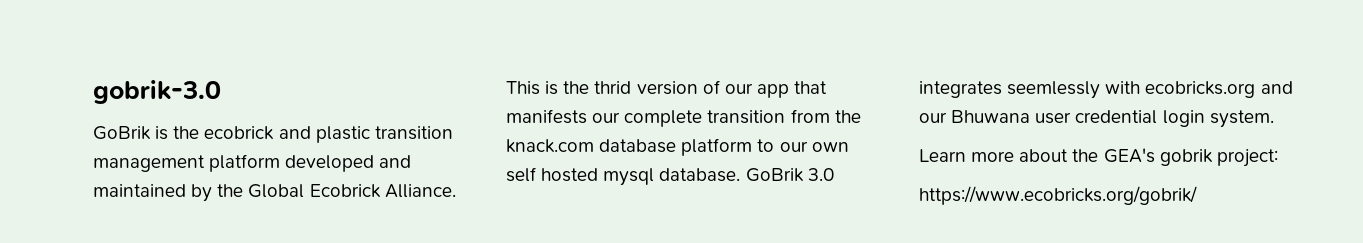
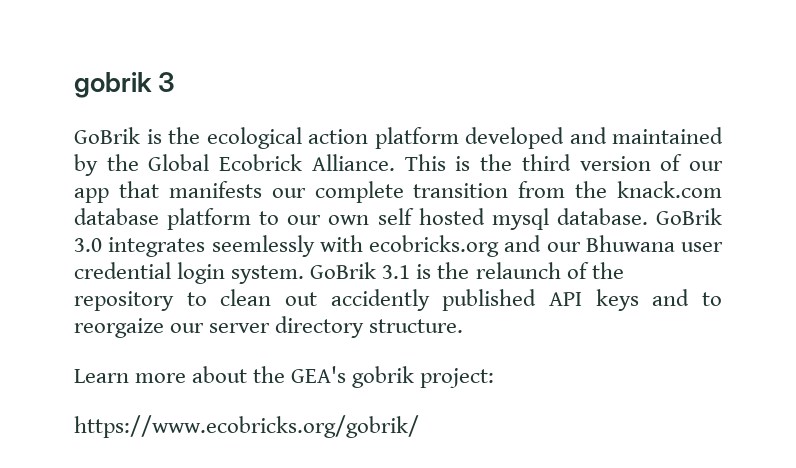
- gobrik-3.0
+ gobrik 3
- GoBrik is the ecobrick and plastic transition management platform developed and maintained by the Global Ecobrick Alliance.
+ GoBrik is the ecological action platform developed and maintained by the Global Ecobrick Alliance.
- This is the thrid version of our app that manifests our complete transition from the knack.com database platform to our own self hosted mysql database.
+ This is the third version of our app that manifests our complete transition from the knack.com database platform to our own self hosted mysql database.
+ GoBrik 3.1 is the relaunch of the repository to clean out accidently published API keys and to reorgaize our server directory structure.

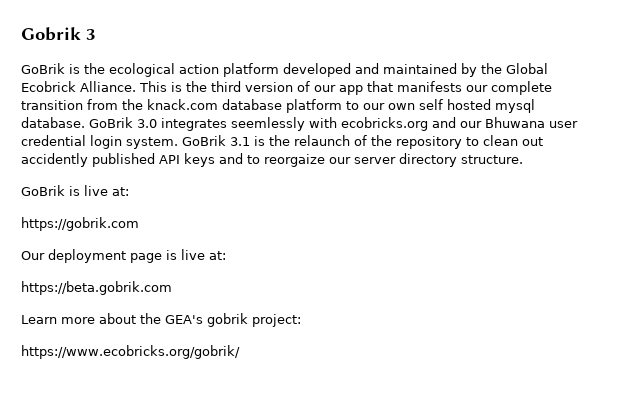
- gobrik 3
+ Gobrik 3
+ GoBrik is live at:
+ https://gobrik.com
+ Our deployment page is live at:
+ https://beta.gobrik.com

